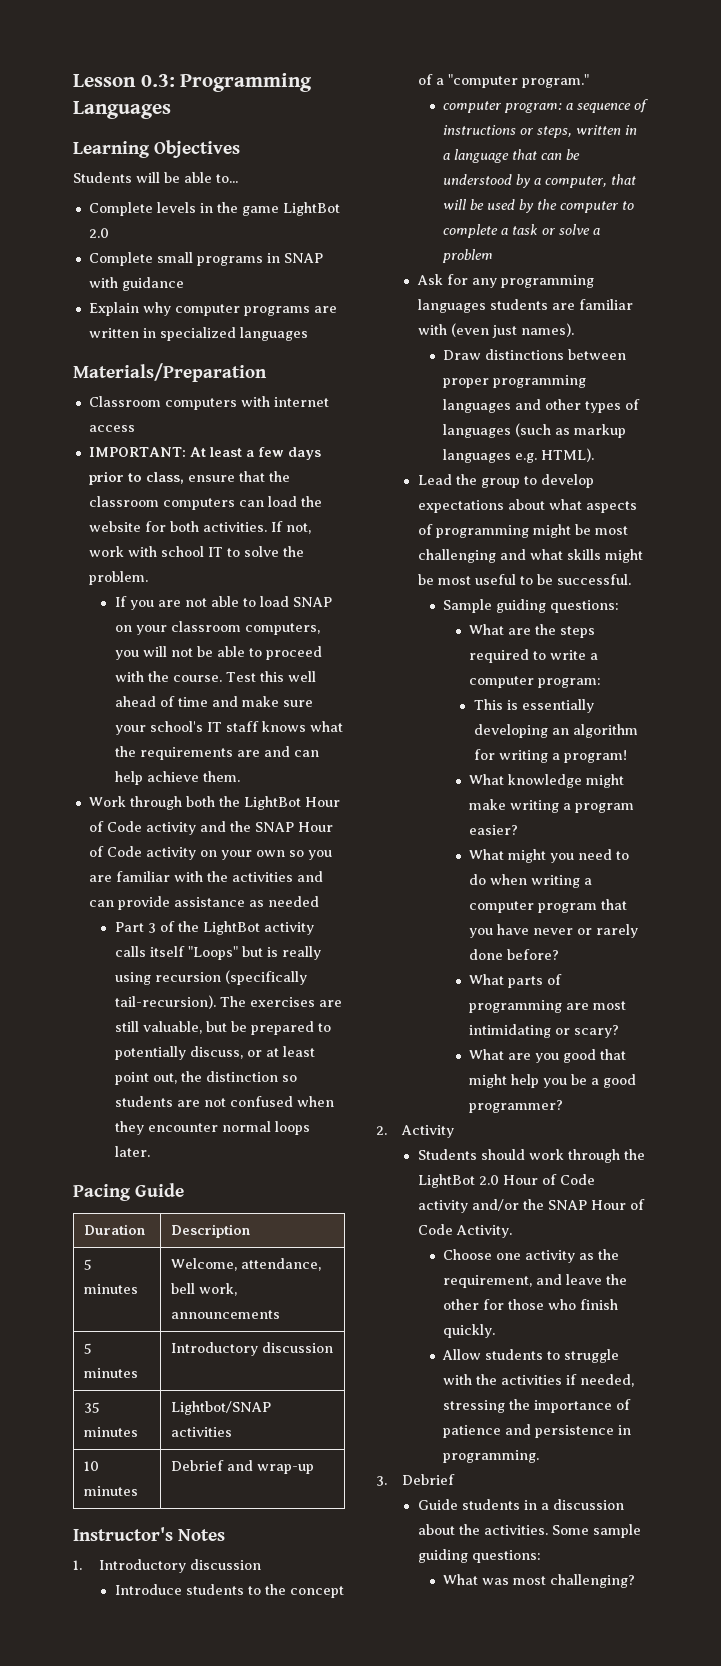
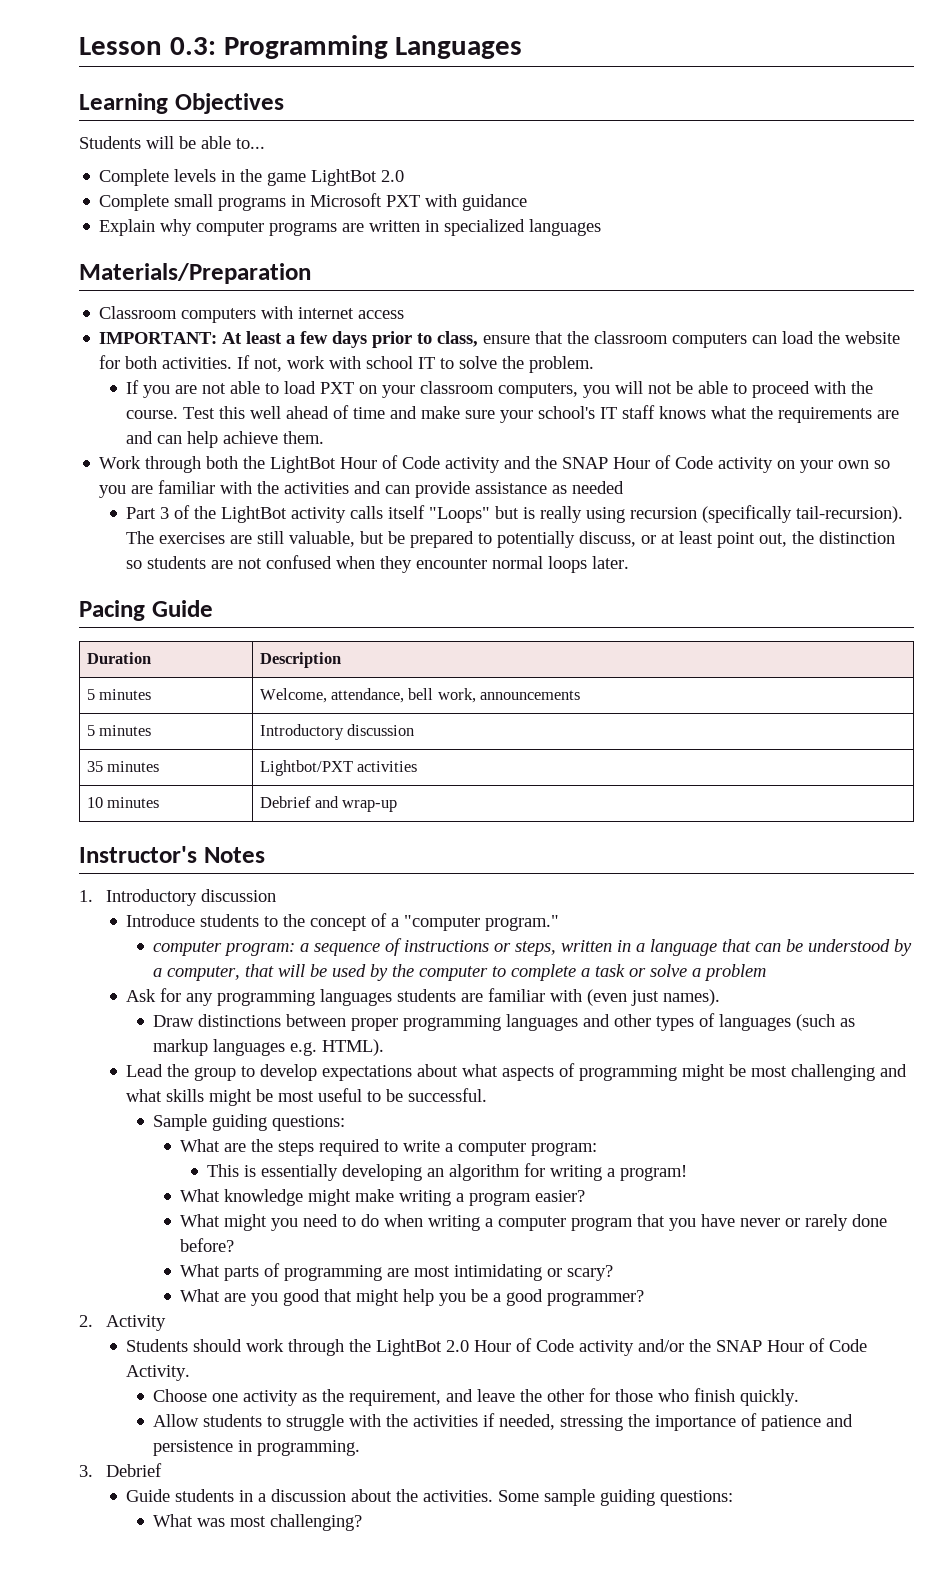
- Complete small programs in SNAP with guidance
+ Complete small programs in Microsoft PXT with guidance
- If you are not able to load SNAP on your classroom computers, you will not be able to proceed with the course.
+ If you are not able to load PXT on your classroom computers, you will not be able to proceed with the course.
- 35 minutes | Lightbot/SNAP activities
+ 35 minutes | Lightbot/PXT activities

